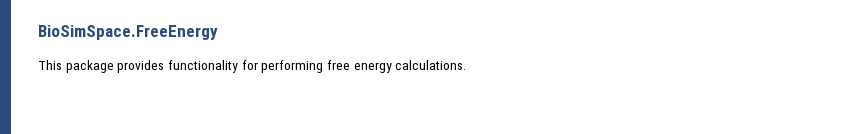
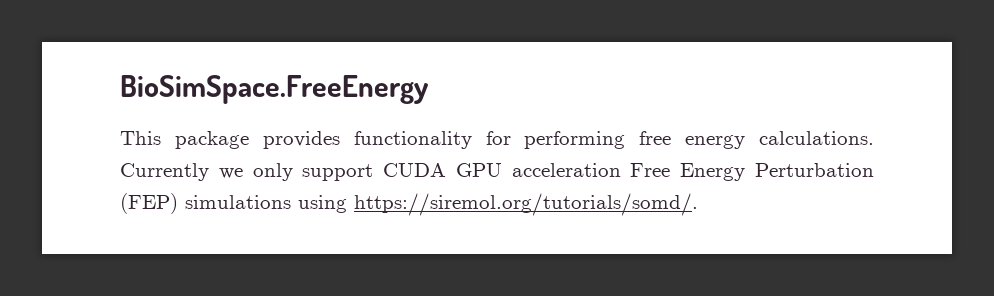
+ Currently we only support CUDA GPU acceleration Free Energy Perturbation (FEP) simulations using https://siremol.org/tutorials/somd/.

